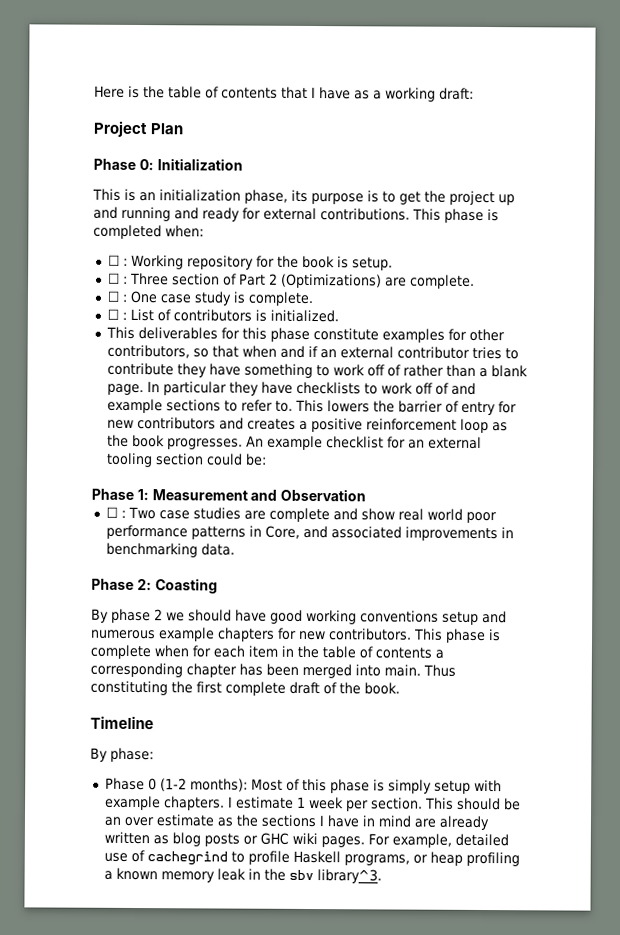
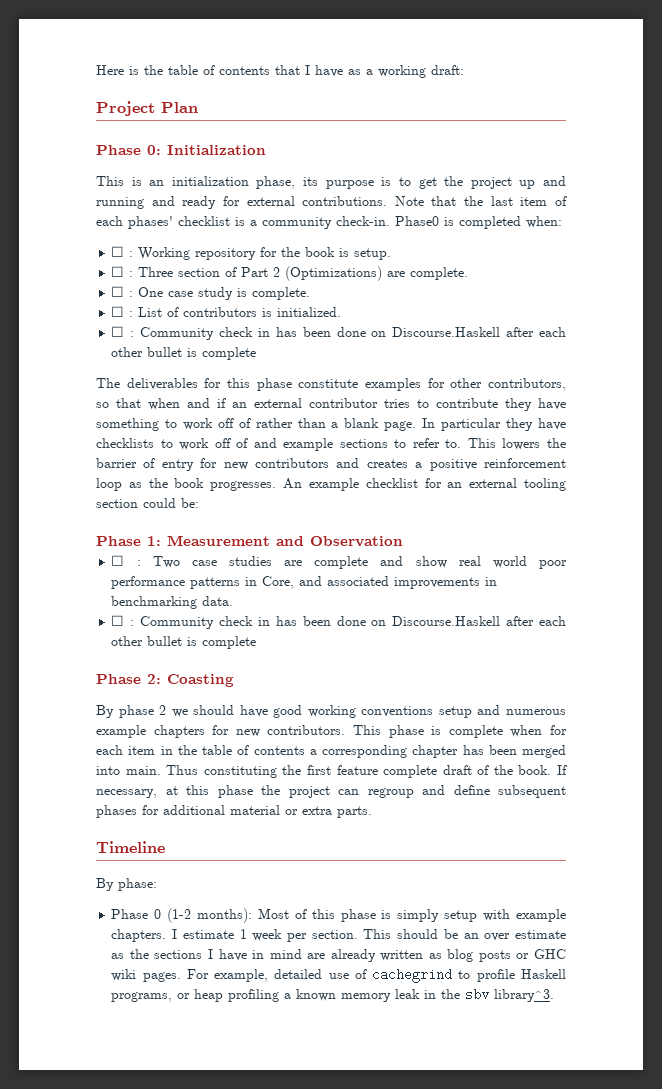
- This phase is completed when:
+ Note that the last item of each phases' checklist is a community check-in. Phase0 is completed when:
  ☐ : List of contributors is initialized.
- This deliverables for this phase constitute examples for other contributors, so that when and if an external contributor tries to contribute they have something to work off of rather than a blank page.
+ ☐ : Community check in has been done on Discourse.Haskell after each other bullet is complete
+ The deliverables for this phase constitute examples for other contributors, so that when and if an external contributor tries to contribute they have something to work off of rather than a blank page.
  ☐ : Two case studies are complete and show real world poor performance patterns in Core, and associated improvements in benchmarking data.
+ ☐ : Community check in has been done on Discourse.Haskell after each other bullet is complete
- Thus constituting the first complete draft of the book.
+ Thus constituting the first feature complete draft of the book. If necessary, at this phase the project can regroup and define subsequent phases for additional material or extra parts.

